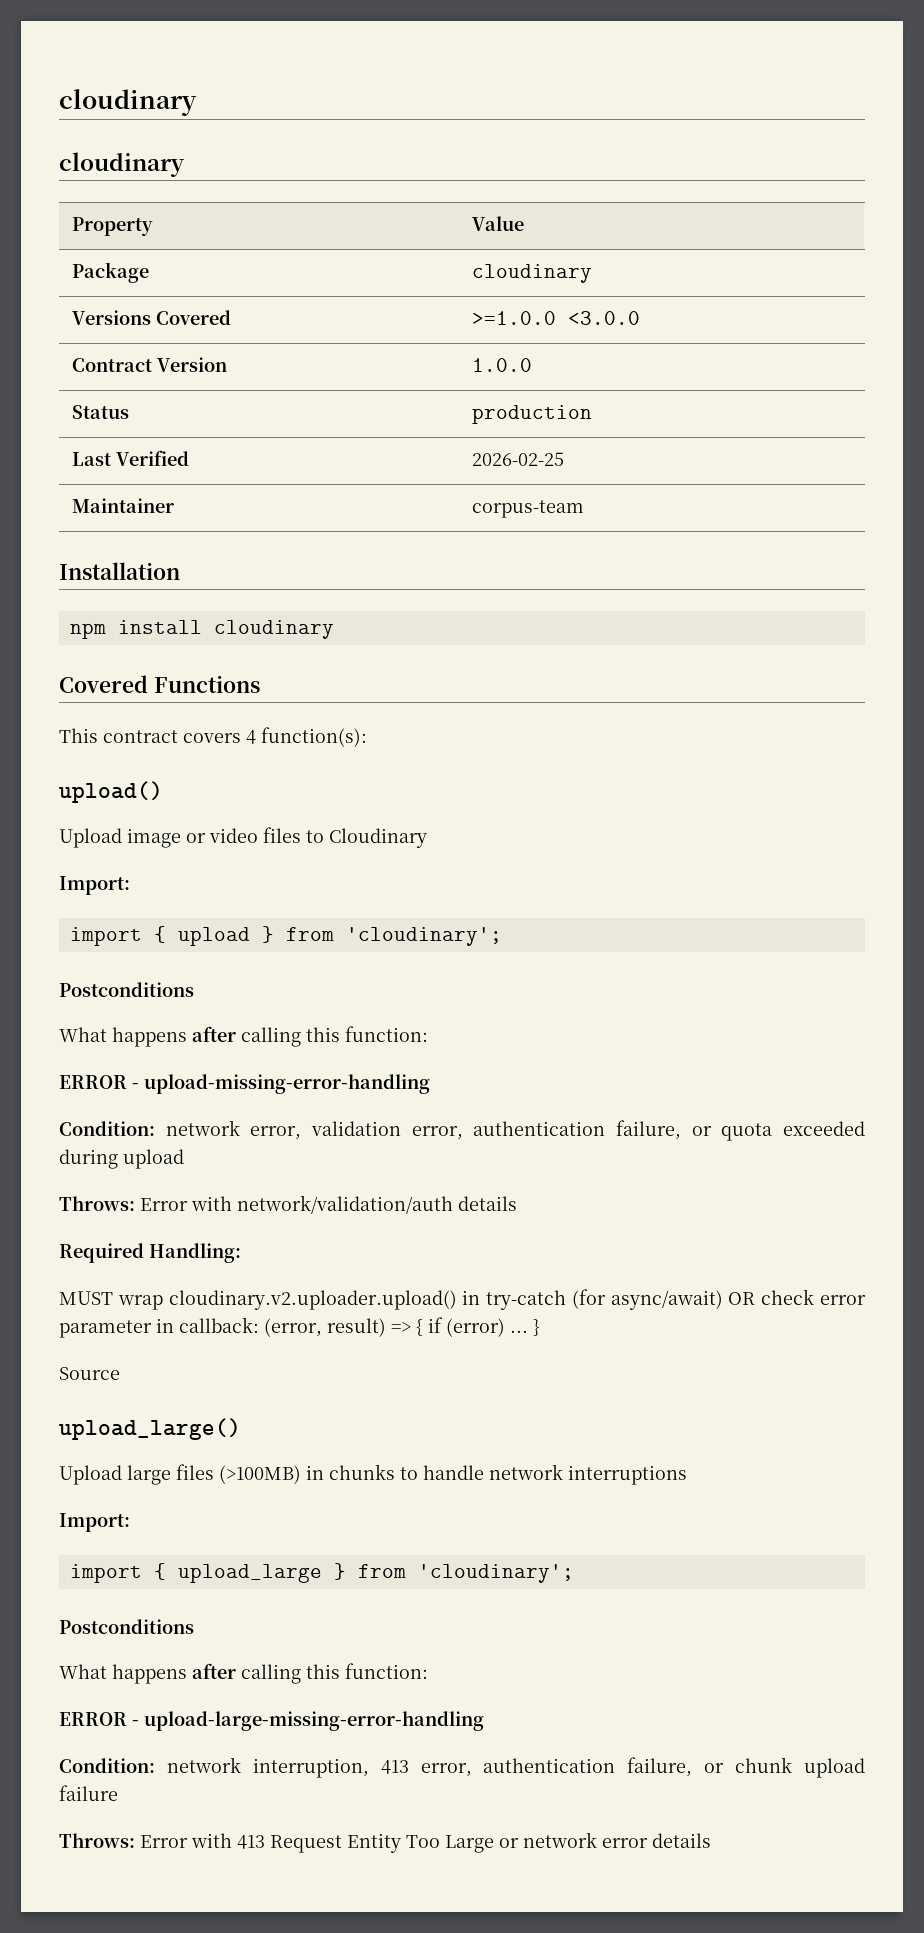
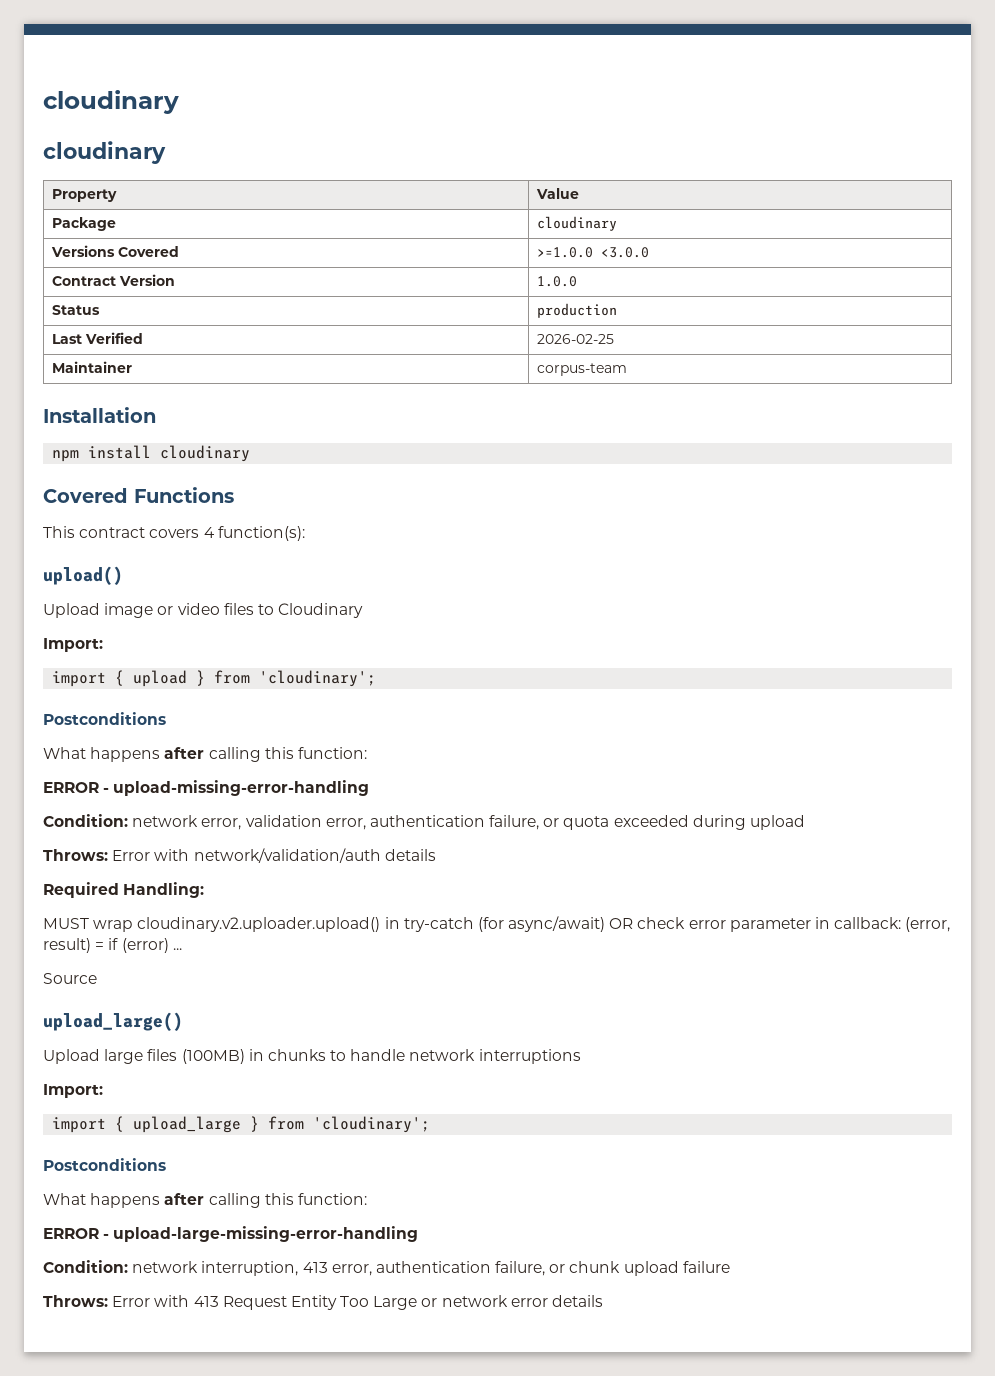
- MUST wrap cloudinary.v2.uploader.upload() in try-catch (for async/await) OR check error parameter in callback: (error, result) => { if (error) ... }
+ MUST wrap cloudinary.v2.uploader.upload() in try-catch (for async/await) OR check error parameter in callback: (error, result) = if (error) ...
- Upload large files (>100MB) in chunks to handle network interruptions
+ Upload large files (100MB) in chunks to handle network interruptions

